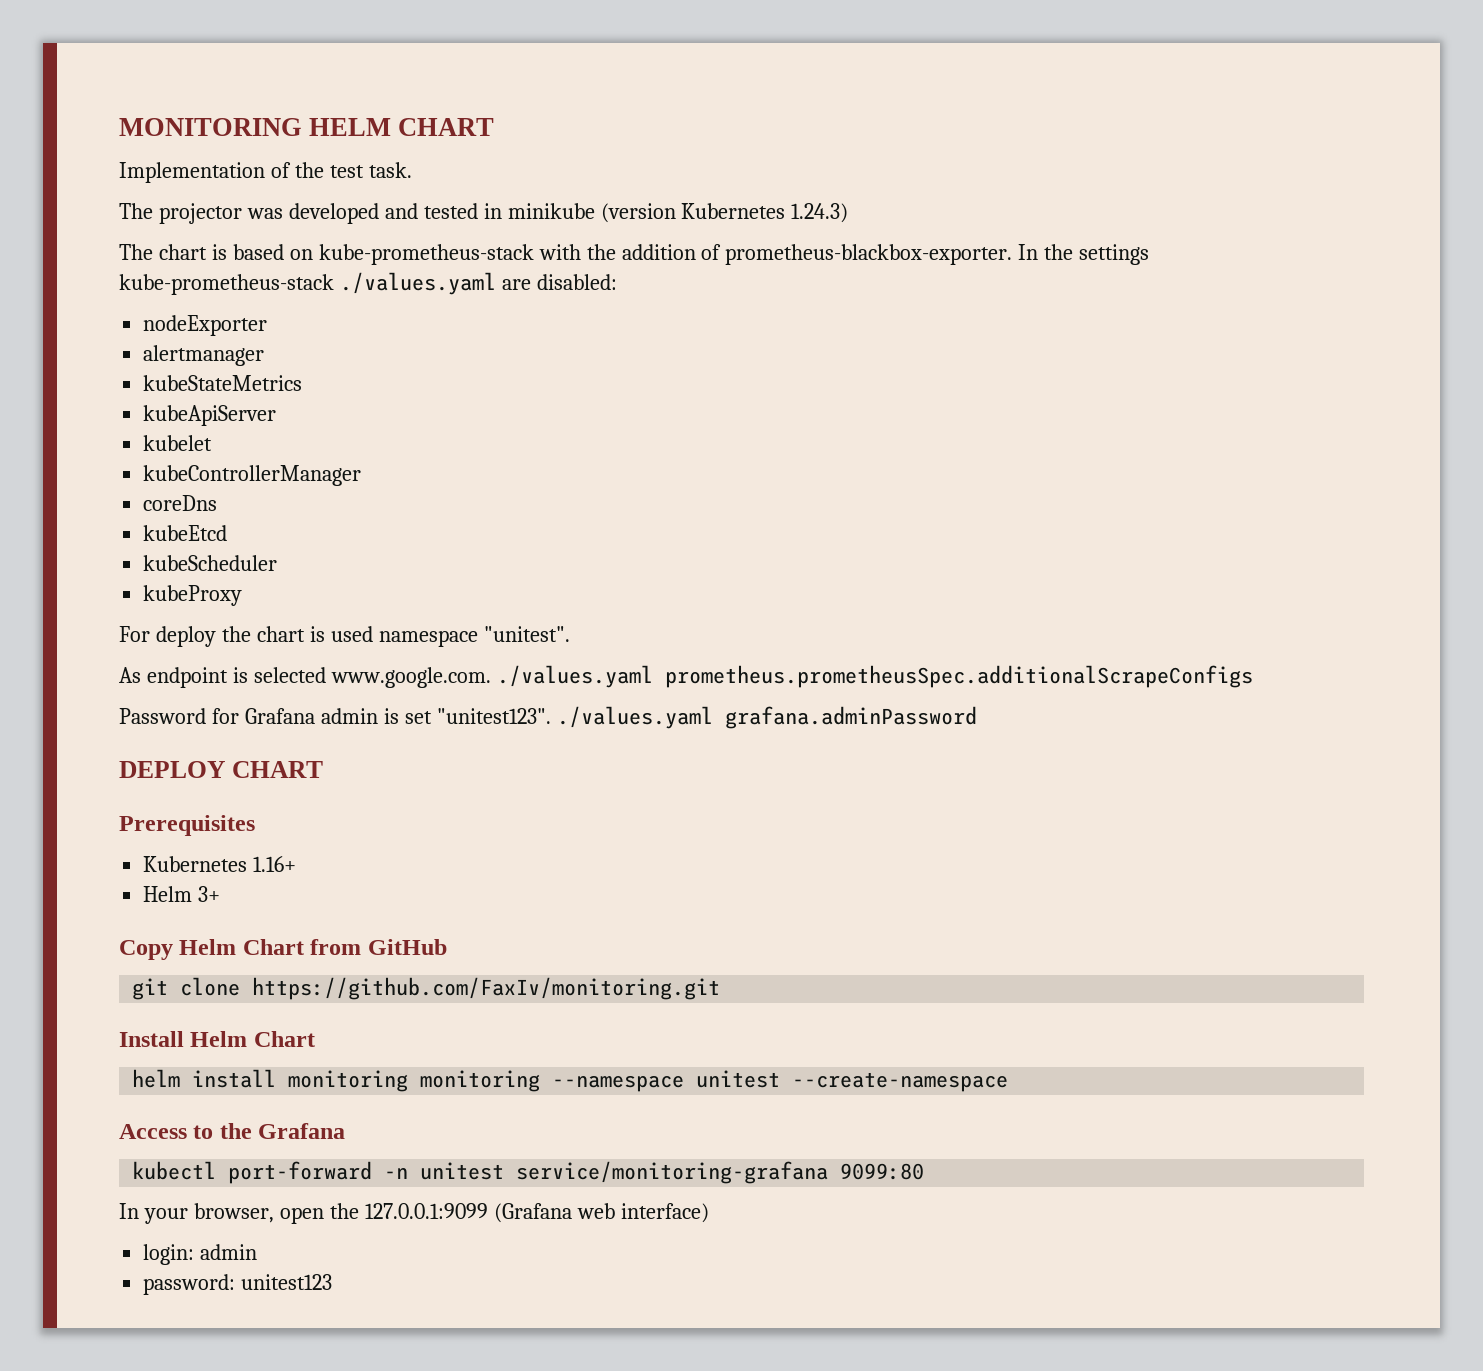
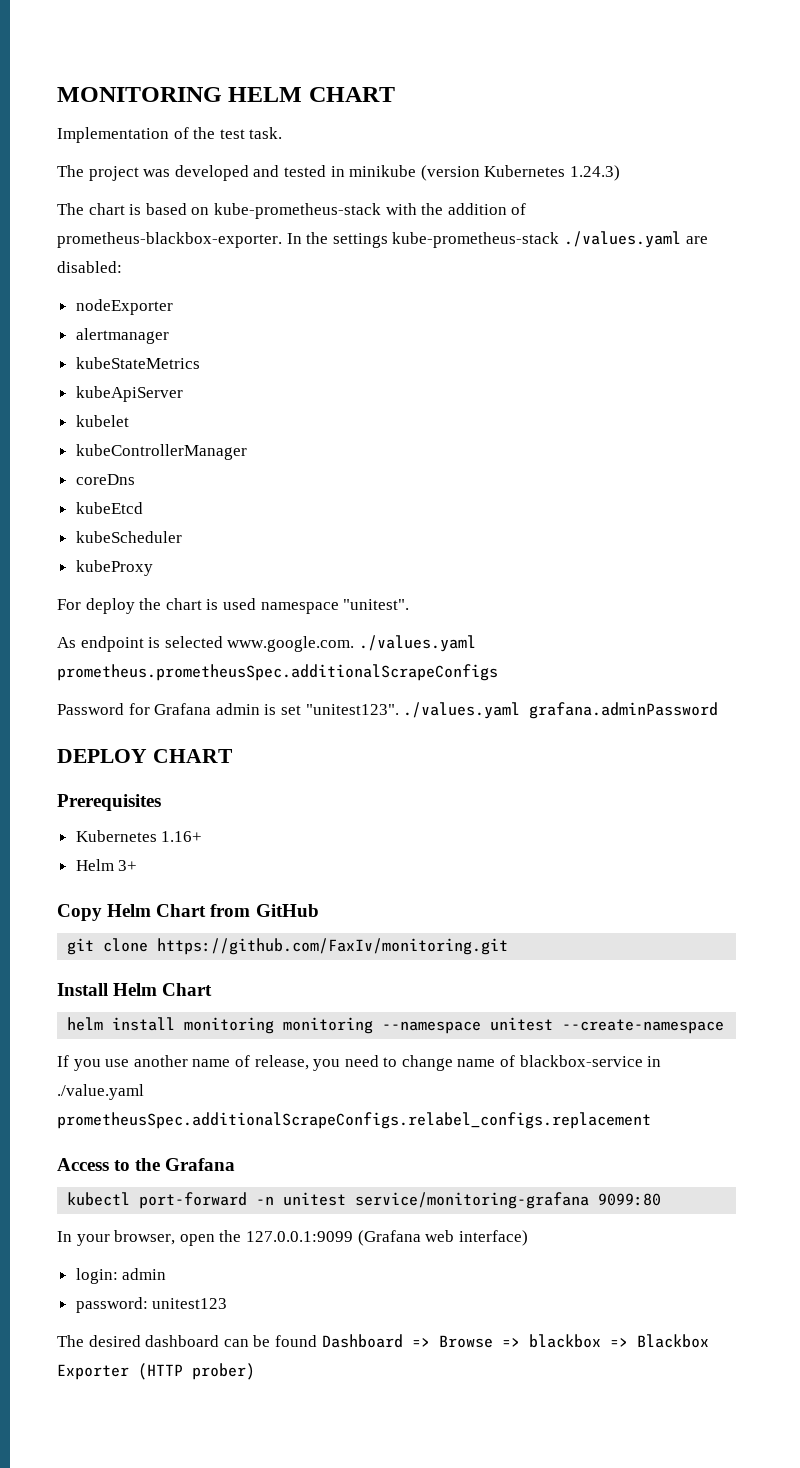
- The projector was developed and tested in minikube (version Kubernetes 1.24.3)
+ The project was developed and tested in minikube (version Kubernetes 1.24.3)
+ If you use another name of release, you need to change name of blackbox-service in ./value.yaml prometheusSpec.additionalScrapeConfigs.relabel_configs.replacement
+ The desired dashboard can be found Dashboard => Browse => blackbox => Blackbox Exporter (HTTP prober)

